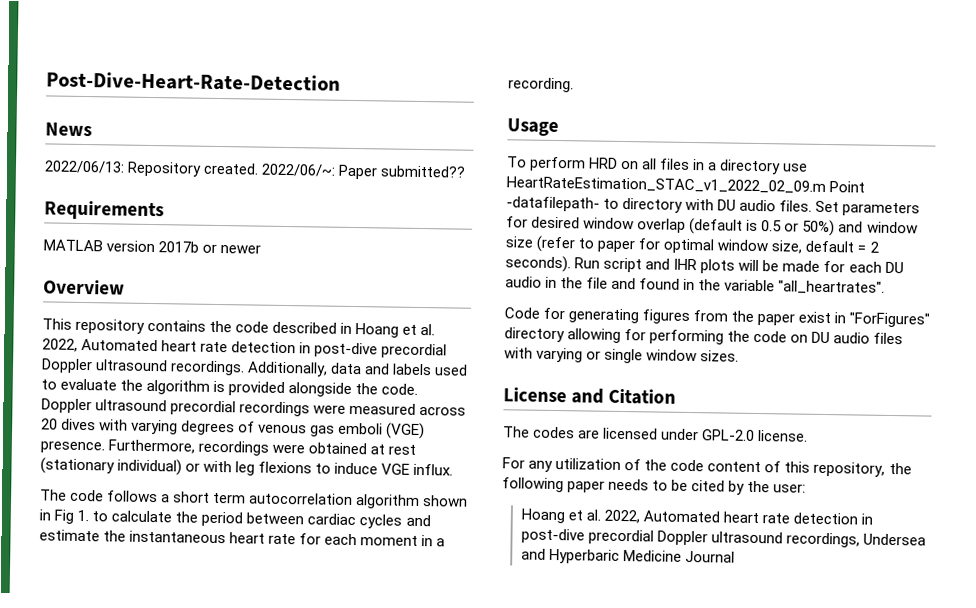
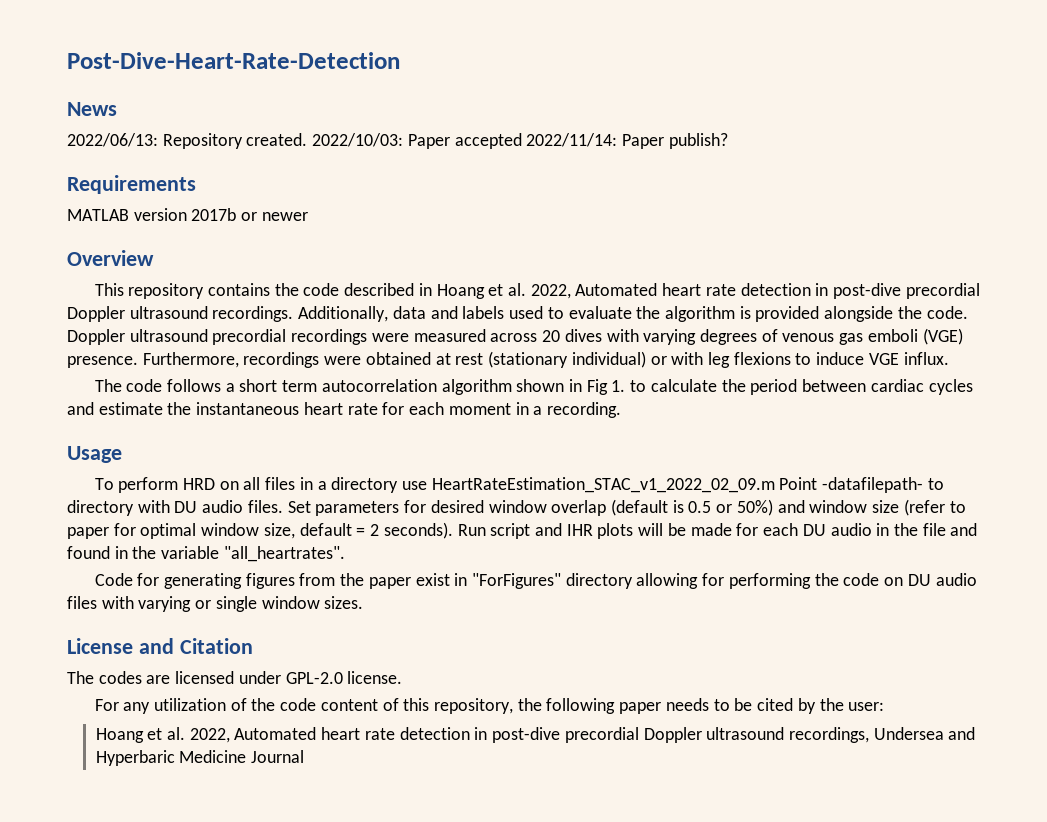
- 2022/06/~: Paper submitted??
+ 2022/10/03: Paper accepted 2022/11/14: Paper publish?

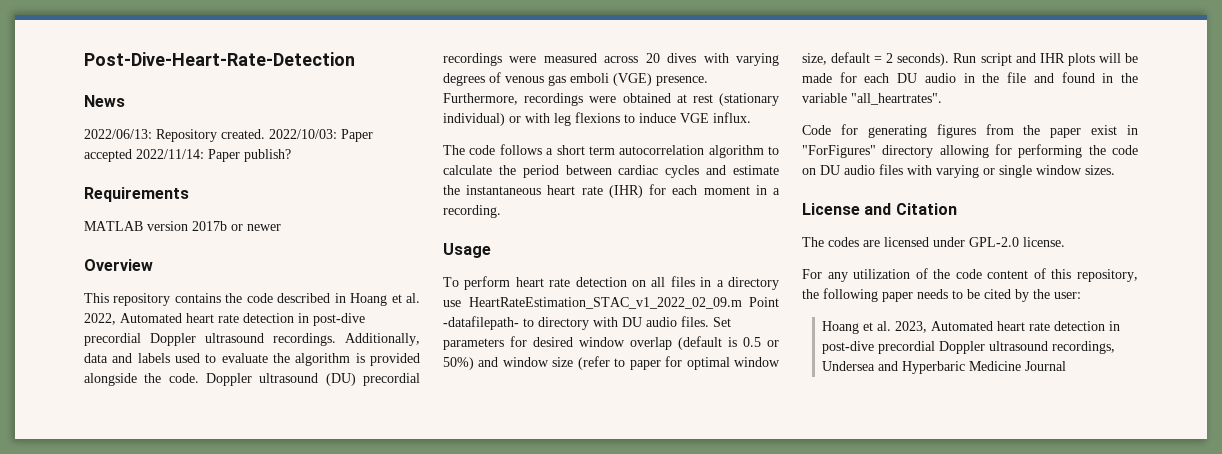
- Doppler ultrasound precordial recordings were measured across 20 dives with varying degrees of venous gas emboli (VGE) presence.
+ Doppler ultrasound (DU) precordial recordings were measured across 20 dives with varying degrees of venous gas emboli (VGE) presence.
- The code follows a short term autocorrelation algorithm shown in Fig 1. to calculate the period between cardiac cycles and estimate the instantaneous heart rate for each moment in a recording.
+ The code follows a short term autocorrelation algorithm to calculate the period between cardiac cycles and estimate the instantaneous heart rate (IHR) for each moment in a recording.
- To perform HRD on all files in a directory use HeartRateEstimation_STAC_v1_2022_02_09.m Point -datafilepath- to directory with DU audio files.
+ To perform heart rate detection on all files in a directory use HeartRateEstimation_STAC_v1_2022_02_09.m Point -datafilepath- to directory with DU audio files.
- Hoang et al. 2022, Automated heart rate detection in post-dive precordial Doppler ultrasound recordings, Undersea and Hyperbaric Medicine Journal
+ Hoang et al. 2023, Automated heart rate detection in post-dive precordial Doppler ultrasound recordings, Undersea and Hyperbaric Medicine Journal

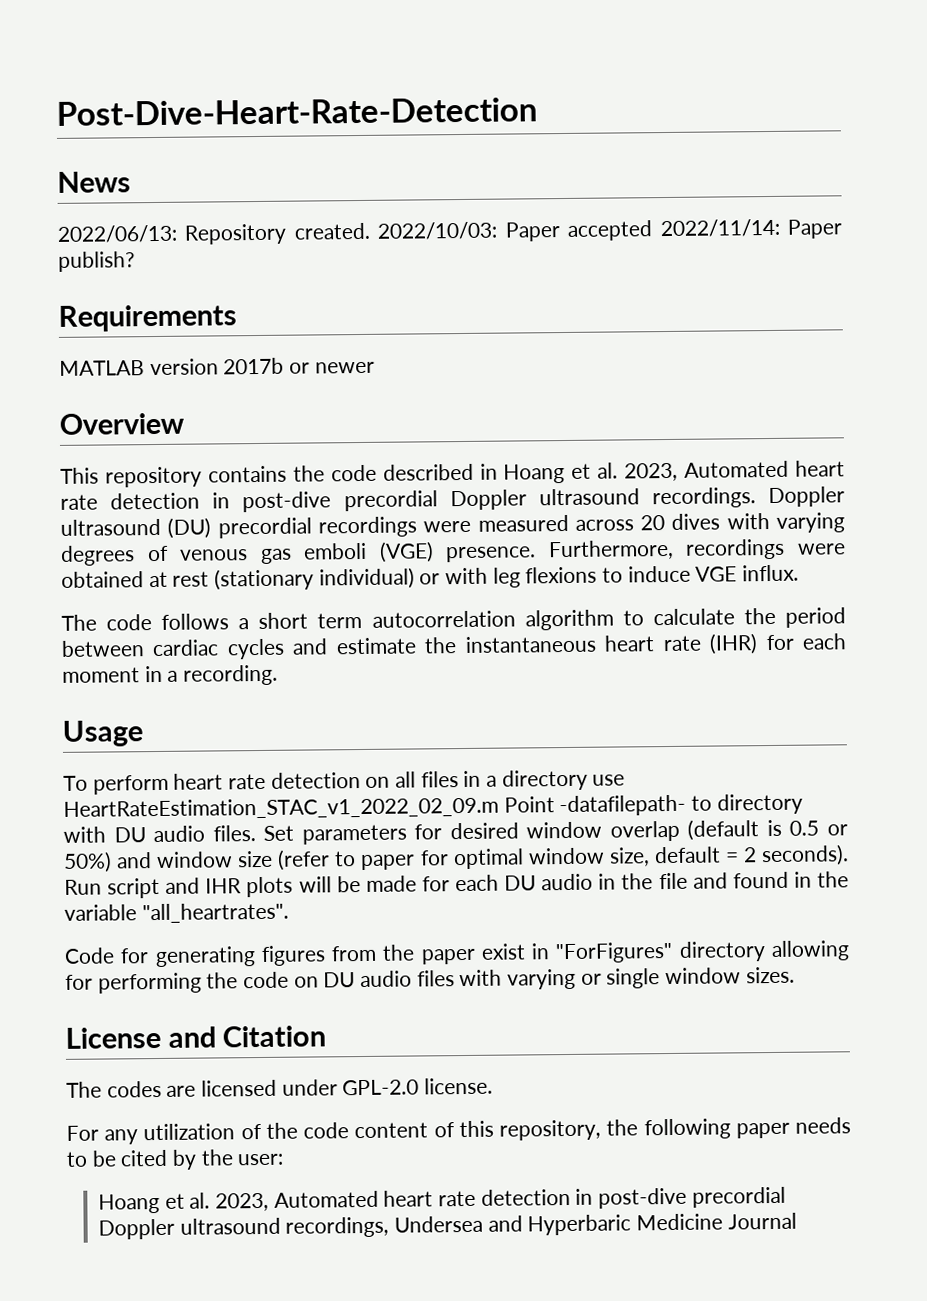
- This repository contains the code described in Hoang et al. 2022, Automated heart rate detection in post-dive precordial Doppler ultrasound recordings.
+ This repository contains the code described in Hoang et al. 2023, Automated heart rate detection in post-dive precordial Doppler ultrasound recordings.
- Additionally, data and labels used to evaluate the algorithm is provided alongside the code.

